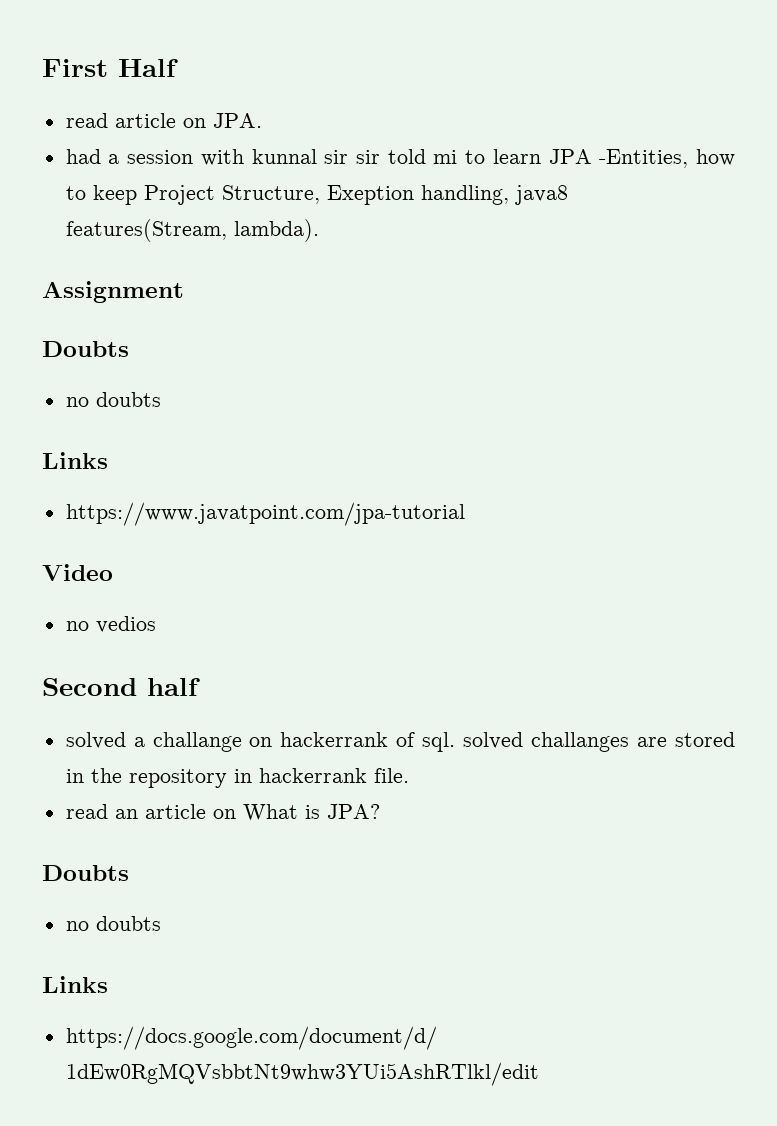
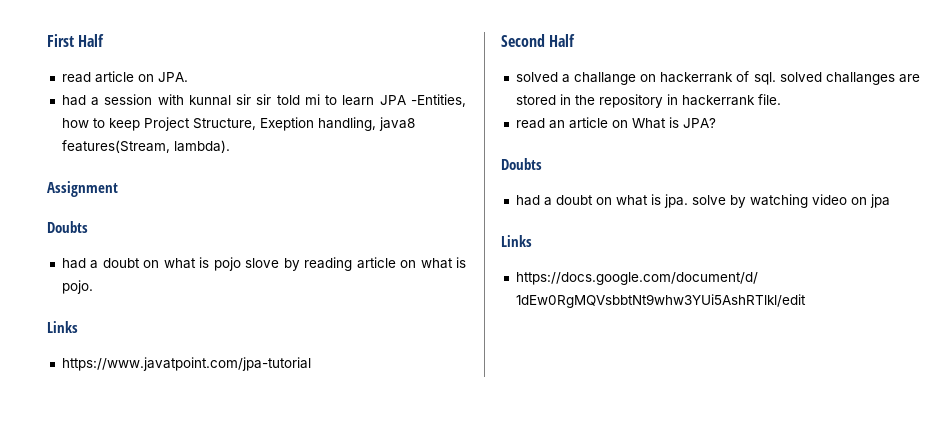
  Assignment
  Doubts
- no doubts
+ had a doubt on what is pojo slove by reading article on what is pojo.
- Video
- no vedios
- Second half
+ Second Half
  read an article on What is JPA?
  Doubts
- no doubts
+ had a doubt on what is jpa. solve by watching video on jpa

